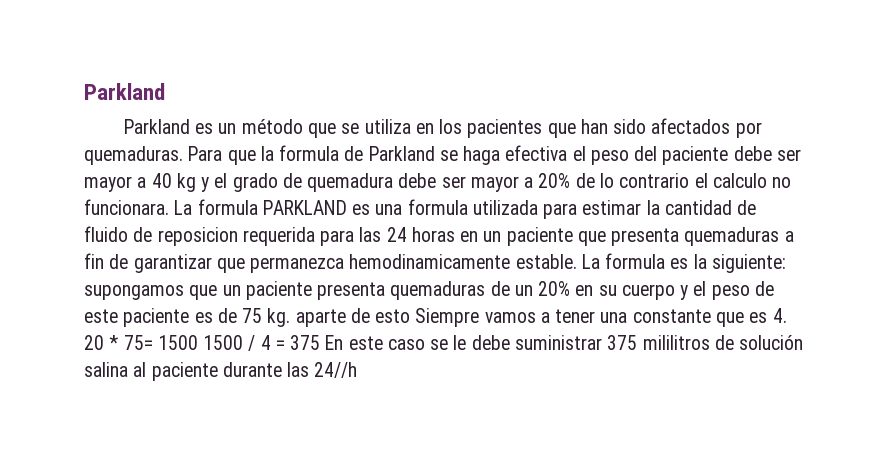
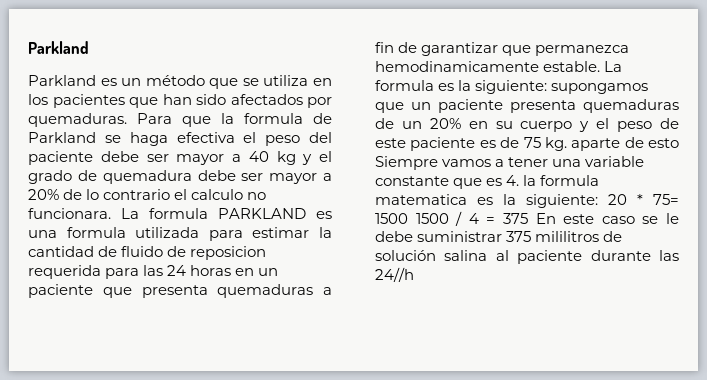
- supongamos que un paciente presenta quemaduras de un 20% en su cuerpo y el peso de este paciente es de 75 kg. aparte de esto Siempre vamos a tener una constante que es 4. 20 * 75= 1500 1500 / 4 = 375 En este caso se le debe suministrar 375 mililitros de solución salina al paciente durante las 24//h
+ supongamos que un paciente presenta quemaduras de un 20% en su cuerpo y el peso de este paciente es de 75 kg. aparte de esto Siempre vamos a tener una variable constante que es 4. la formula matematica es la siguiente: 20 * 75= 1500 1500 / 4 = 375 En este caso se le debe suministrar 375 mililitros de solución salina al paciente durante las 24//h

